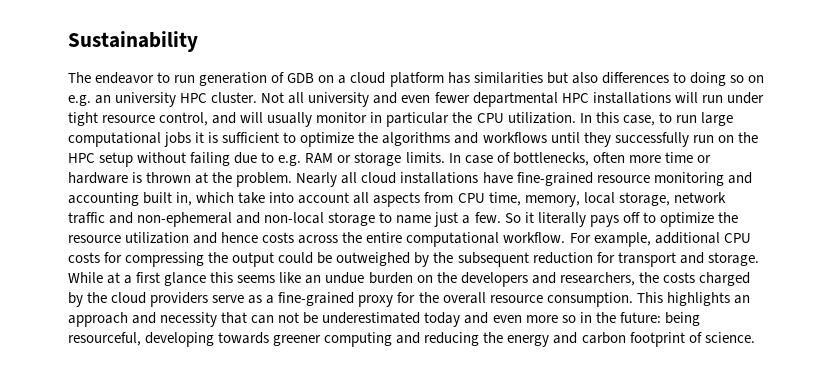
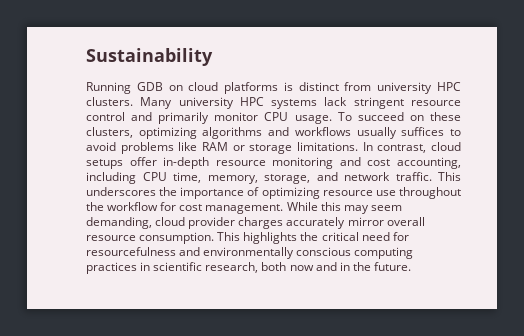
- The endeavor to run generation of GDB on a cloud platform has similarities but also differences to doing so on e.g. an university HPC cluster. Not all university and even fewer departmental HPC installations will run under tight resource control, and will usually monitor in particular the CPU utilization. In this case, to run large computational jobs it is sufficient to optimize the algorithms and workflows until they successfully run on the HPC setup without failing due to e.g. RAM or storage limits. In case of bottlenecks, often more time or hardware is thrown at the problem. Nearly all cloud installations have fine-grained resource monitoring and accounting built in, which take into account all aspects from CPU time, memory, local storage, network traffic and non-ephemeral and non-local storage to name just a few. So it literally pays off to optimize the resource utilization and hence costs across the entire computational workflow. For example, additional CPU costs for compressing the output could be outweighed by the subsequent reduction for transport and storage. While at a first glance this seems like an undue burden on the developers and researchers, the costs charged by the cloud providers serve as a fine-grained proxy for the overall resource consumption.
+ Running GDB on cloud platforms is distinct from university HPC clusters. Many university HPC systems lack stringent resource control and primarily monitor CPU usage. To succeed on these clusters, optimizing algorithms and workflows usually suffices to avoid problems like RAM or storage limitations. In contrast, cloud setups offer in-depth resource monitoring and cost accounting, including CPU time, memory, storage, and network traffic. This underscores the importance of optimizing resource use throughout the workflow for cost management. While this may seem demanding, cloud provider charges accurately mirror overall resource consumption.
- This highlights an approach and necessity that can not be underestimated today and even more so in the future: being resourceful, developing towards greener computing and reducing the energy and carbon footprint of science.
+ This highlights the critical need for resourcefulness and environmentally conscious computing practices in scientific research, both now and in the future.

